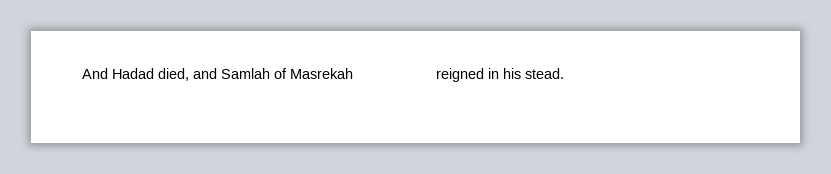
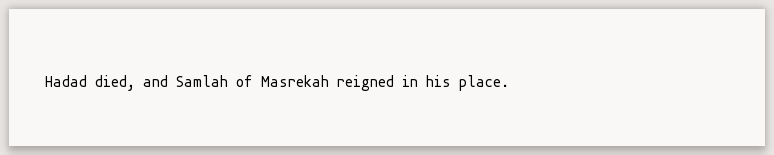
- And Hadad died, and Samlah of Masrekah reigned in his stead.
+ Hadad died, and Samlah of Masrekah reigned in his place.

